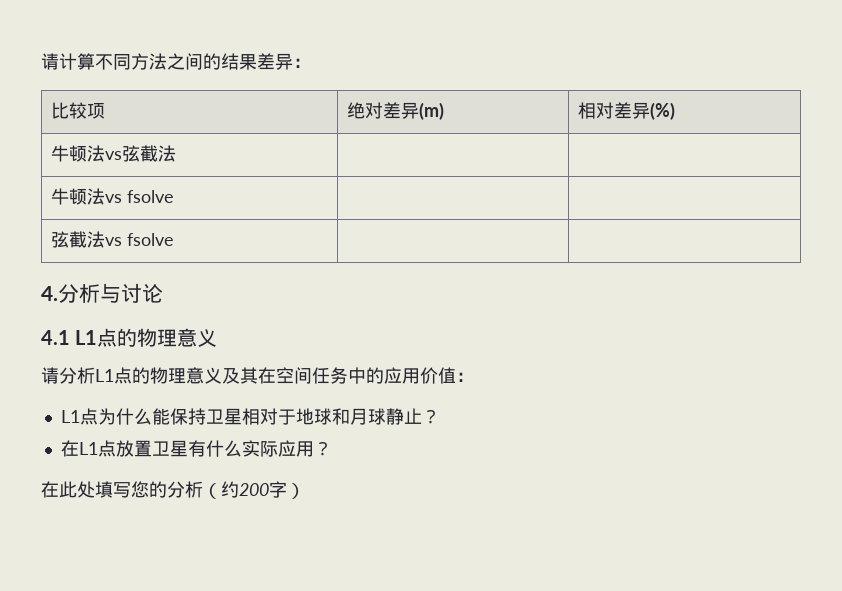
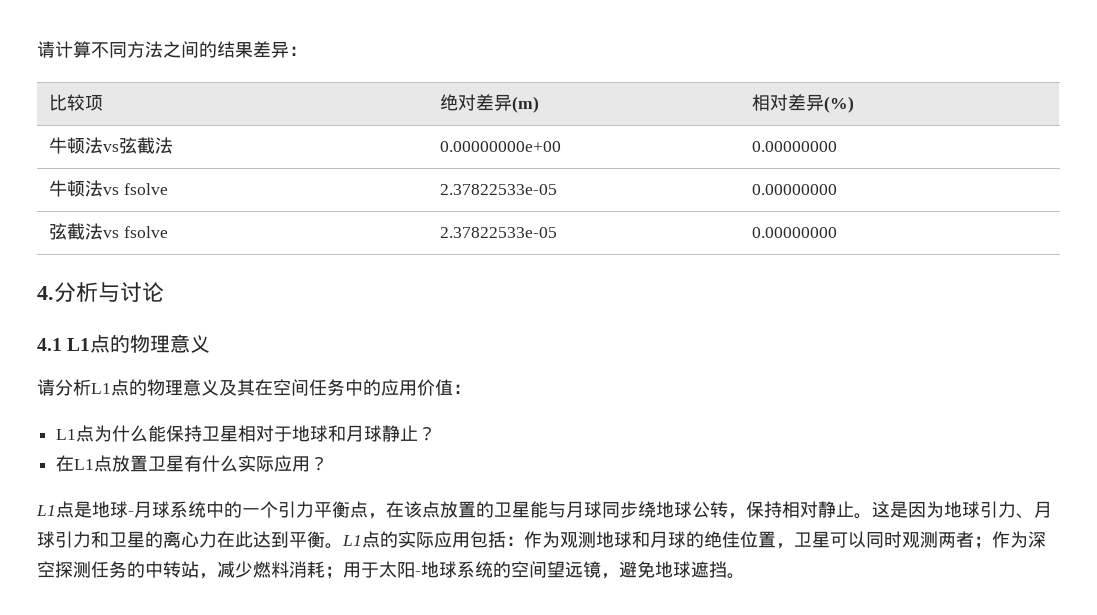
- 牛顿法vs弦截法 | |
+ 牛顿法vs弦截法 | 0.00000000e+00 | 0.00000000
- 牛顿法vs fsolve | |
+ 牛顿法vs fsolve | 2.37822533e-05 | 0.00000000
- 弦截法vs fsolve | |
+ 弦截法vs fsolve | 2.37822533e-05 | 0.00000000
- 在此处填写您的分析（约200字）
+ L1点是地球-月球系统中的一个引力平衡点，在该点放置的卫星能与月球同步绕地球公转，保持相对静止。这是因为地球引力、月球引力和卫星的离心力在此达到平衡。L1点的实际应用包括：作为观测地球和月球的绝佳位置，卫星可以同时观测两者；作为深空探测任务的中转站，减少燃料消耗；用于太阳-地球系统的空间望远镜，避免地球遮挡。

